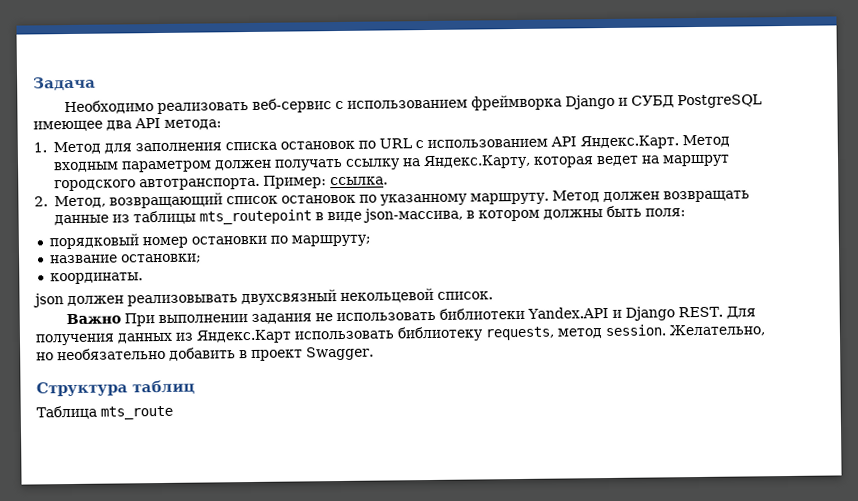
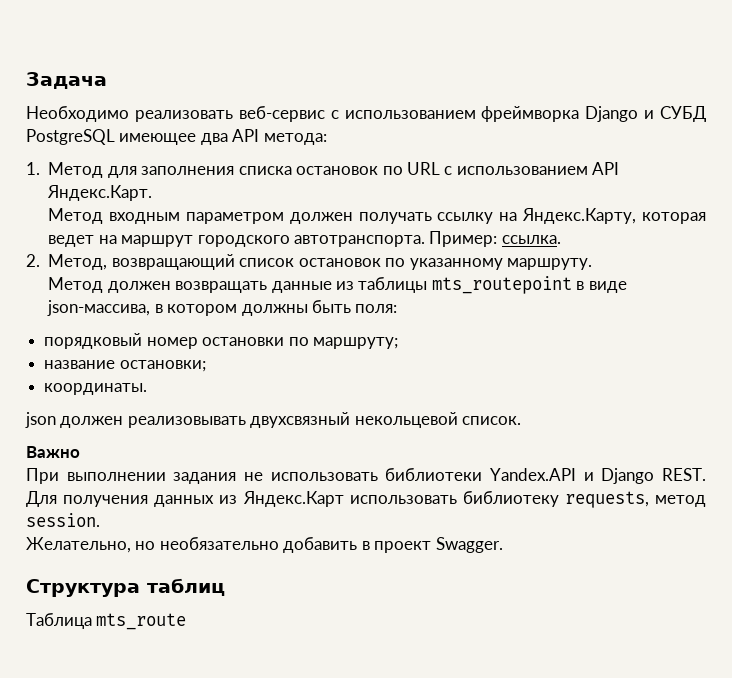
- 1. Метод для заполнения списка остановок по URL с использованием API Яндекс.Карт. Метод входным параметром должен получать ссылку на Яндекс.Карту, которая ведет на маршрут городского автотранспорта.
+ 1. Метод для заполнения списка остановок по URL с использованием API Яндекс.Карт.
+ Метод входным параметром должен получать ссылку на Яндекс.Карту, которая ведет на маршрут городского автотранспорта.
- 2. Метод, возвращающий список остановок по указанному маршруту. Метод должен возвращать данные из таблицы mts_routepoint в виде json-массива, в котором должны быть поля:
+ 2. Метод, возвращающий список остановок по указанному маршруту.
+ Метод должен возвращать данные из таблицы mts_routepoint в виде json-массива, в котором должны быть поля:
- Важно При выполнении задания не использовать библиотеки Yandex.API и Django REST.
+ Важно
+ При выполнении задания не использовать библиотеки Yandex.API и Django REST.
- Для получения данных из Яндекс.Карт использовать библиотеку requests, метод session. Желательно, но необязательно добавить в проект Swagger.
+ Для получения данных из Яндекс.Карт использовать библиотеку requests, метод session.
+ Желательно, но необязательно добавить в проект Swagger.

